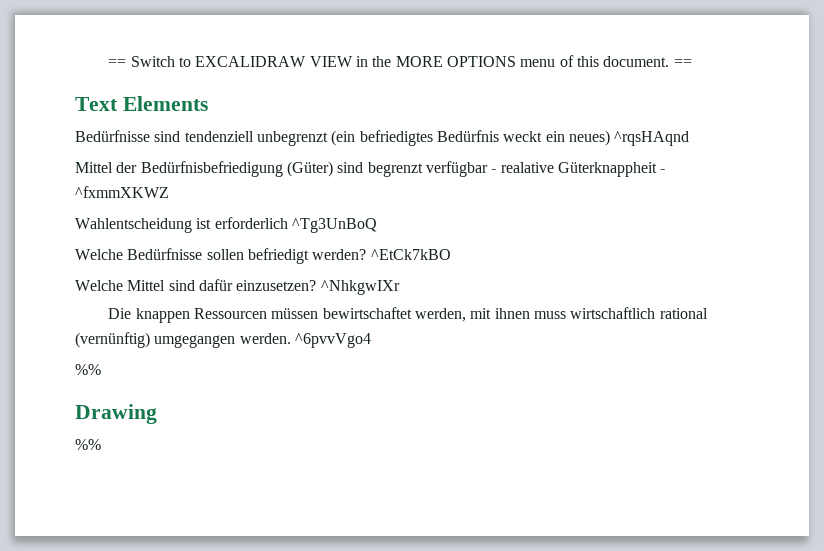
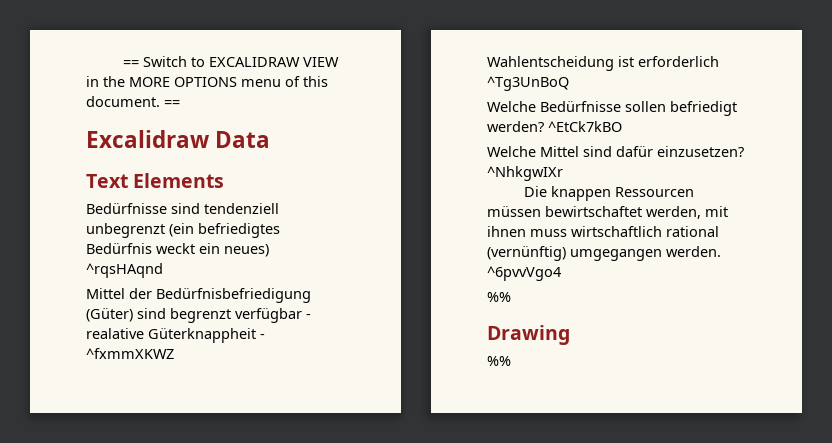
+ Excalidraw Data

